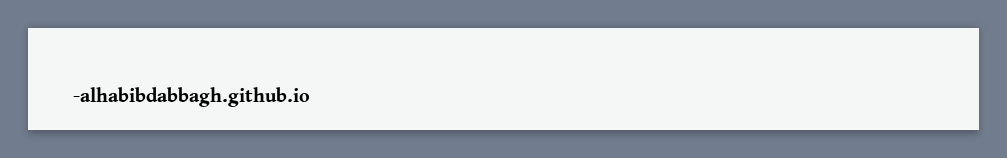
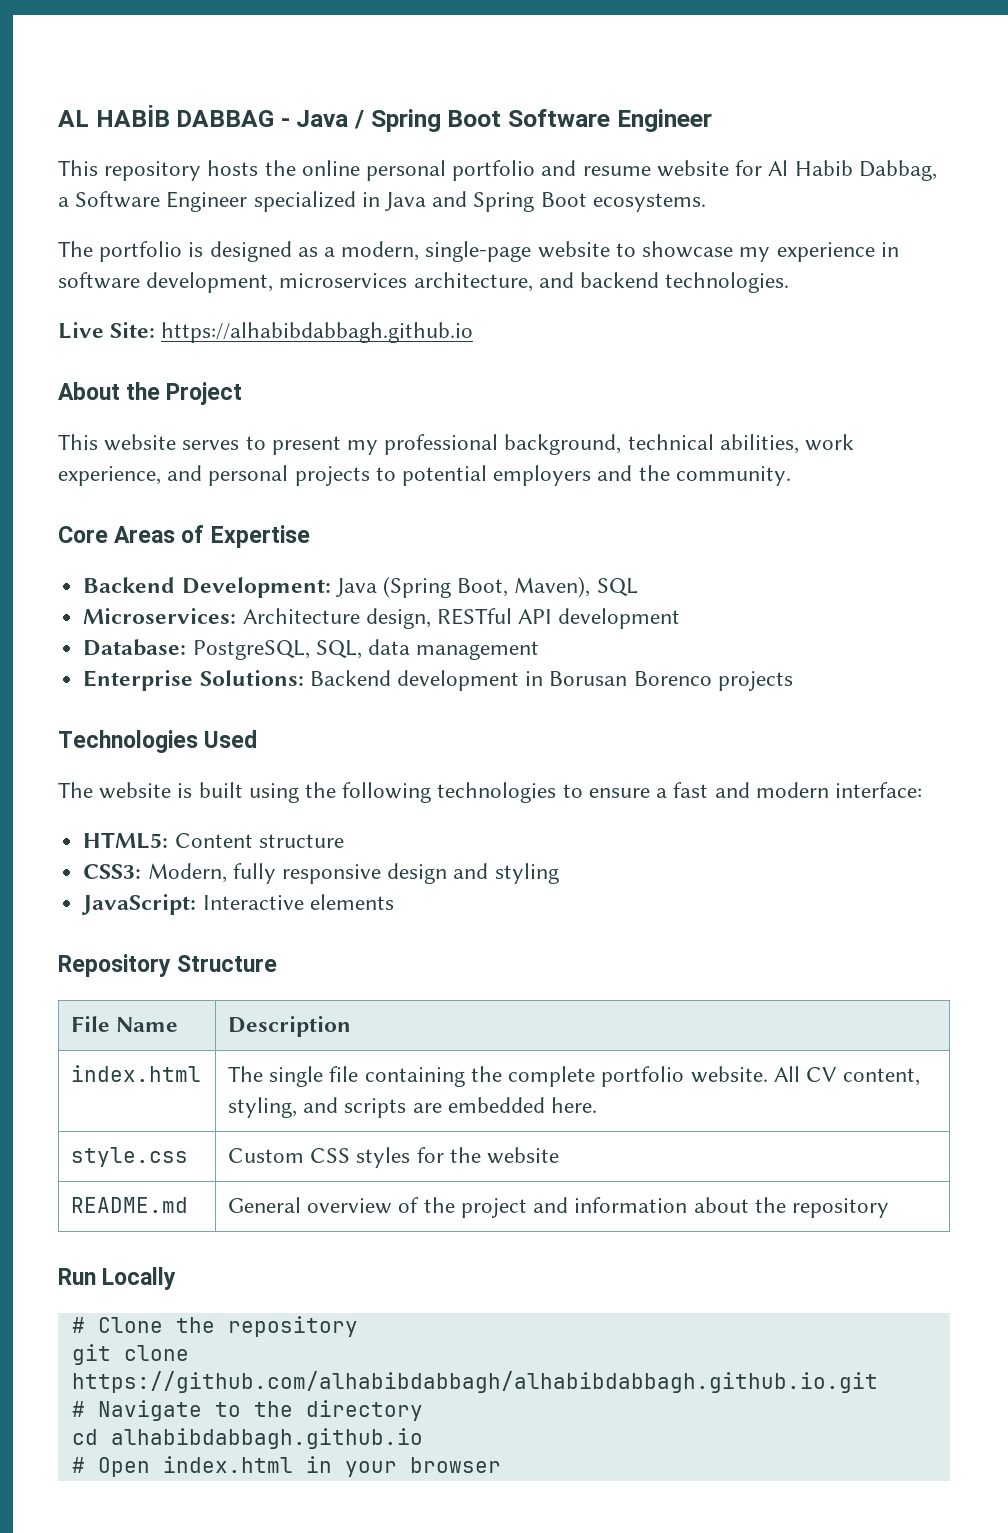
- -alhabibdabbagh.github.io
+ AL HABİB DABBAG - Java / Spring Boot Software Engineer
+ This repository hosts the online personal portfolio and resume website for Al Habib Dabbag, a Software Engineer specialized in Java and Spring Boot ecosystems.
+ The portfolio is designed as a modern, single-page website to showcase my experience in software development, microservices architecture, and backend technologies.
+ Live Site: https://alhabibdabbagh.github.io
+ About the Project
+ This website serves to present my professional background, technical abilities, work experience, and personal projects to potential employers and the community.
+ Core Areas of Expertise
+ Backend Development: Java (Spring Boot, Maven), SQL
+ Microservices: Architecture design, RESTful API development
+ Database: PostgreSQL, SQL, data management
+ Enterprise Solutions: Backend development in Borusan Borenco projects
+ Technologies Used
+ The website is built using the following technologies to ensure a fast and modern interface:
+ HTML5: Content structure
+ CSS3: Modern, fully responsive design and styling
+ JavaScript: Interactive elements
+ Repository Structure
+ File Name | Description
+ index.html | The single file containing the complete portfolio website. All CV content, styling, and scripts are embedded here.
+ style.css | Custom CSS styles for the website
+ README.md | General overview of the project and information about the repository
+ Run Locally
+ # Clone the repository
+ git clone https://github.com/alhabibdabbagh/alhabibdabbagh.github.io.git
+ # Navigate to the directory
+ cd alhabibdabbagh.github.io
+ # Open index.html in your browser

